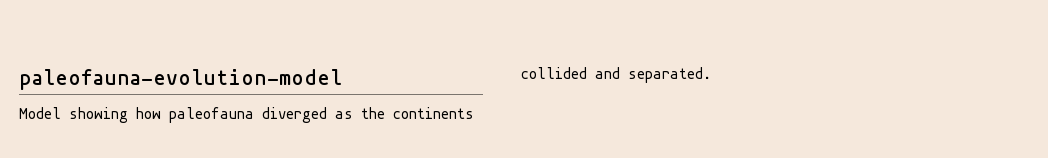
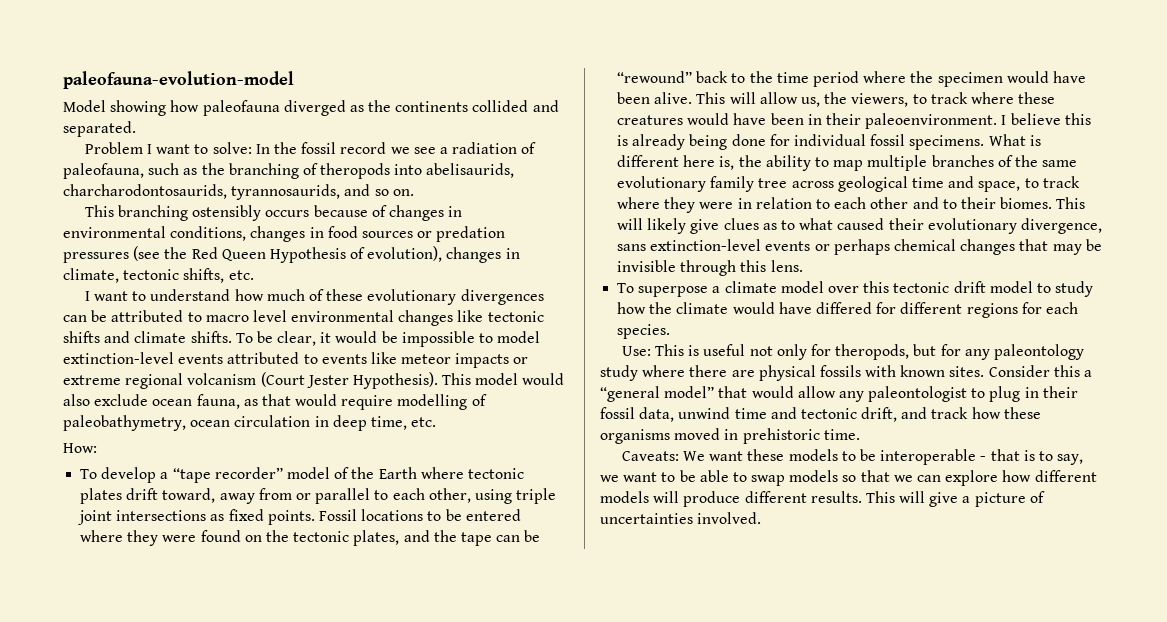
+ Problem I want to solve: In the fossil record we see a radiation of paleofauna, such as the branching of theropods into abelisaurids, charcharodontosaurids, tyrannosaurids, and so on.
+ This branching ostensibly occurs because of changes in environmental conditions, changes in food sources or predation pressures (see the Red Queen Hypothesis of evolution), changes in climate, tectonic shifts, etc.
+ I want to understand how much of these evolutionary divergences can be attributed to macro level environmental changes like tectonic shifts and climate shifts. To be clear, it would be impossible to model extinction-level events attributed to events like meteor impacts or extreme regional volcanism (Court Jester Hypothesis). This model would also exclude ocean fauna, as that would require modelling of paleobathymetry, ocean circulation in deep time, etc.
+ How:
+ To develop a “tape recorder” model of the Earth where tectonic plates drift toward, away from or parallel to each other, using triple joint intersections as fixed points. Fossil locations to be entered where they were found on the tectonic plates, and the tape can be “rewound” back to the time period where the specimen would have been alive. This will allow us, the viewers, to track where these creatures would have been in their paleoenvironment. I believe this is already being done for individual fossil specimens. What is different here is, the ability to map multiple branches of the same evolutionary family tree across geological time and space, to track where they were in relation to each other and to their biomes. This will likely give clues as to what caused their evolutionary divergence, sans extinction-level events or perhaps chemical changes that may be invisible through this lens.
+ To superpose a climate model over this tectonic drift model to study how the climate would have differed for different regions for each species.
+ Use: This is useful not only for theropods, but for any paleontology study where there are physical fossils with known sites. Consider this a “general model” that would allow any paleontologist to plug in their fossil data, unwind time and tectonic drift, and track how these organisms moved in prehistoric time.
+ Caveats: We want these models to be interoperable - that is to say, we want to be able to swap models so that we can explore how different models will produce different results. This will give a picture of uncertainties involved.

